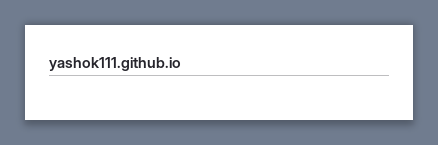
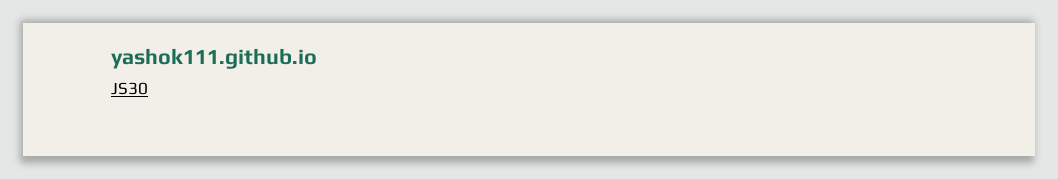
+ JS30

